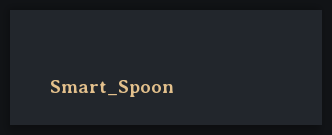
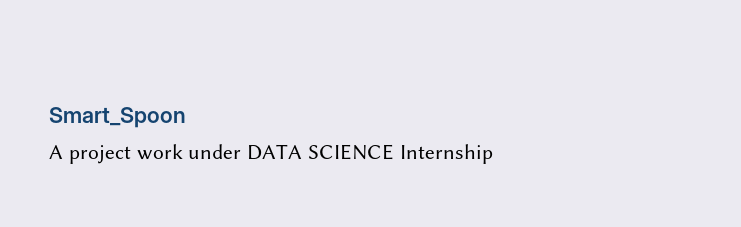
+ A project work under DATA SCIENCE Internship

